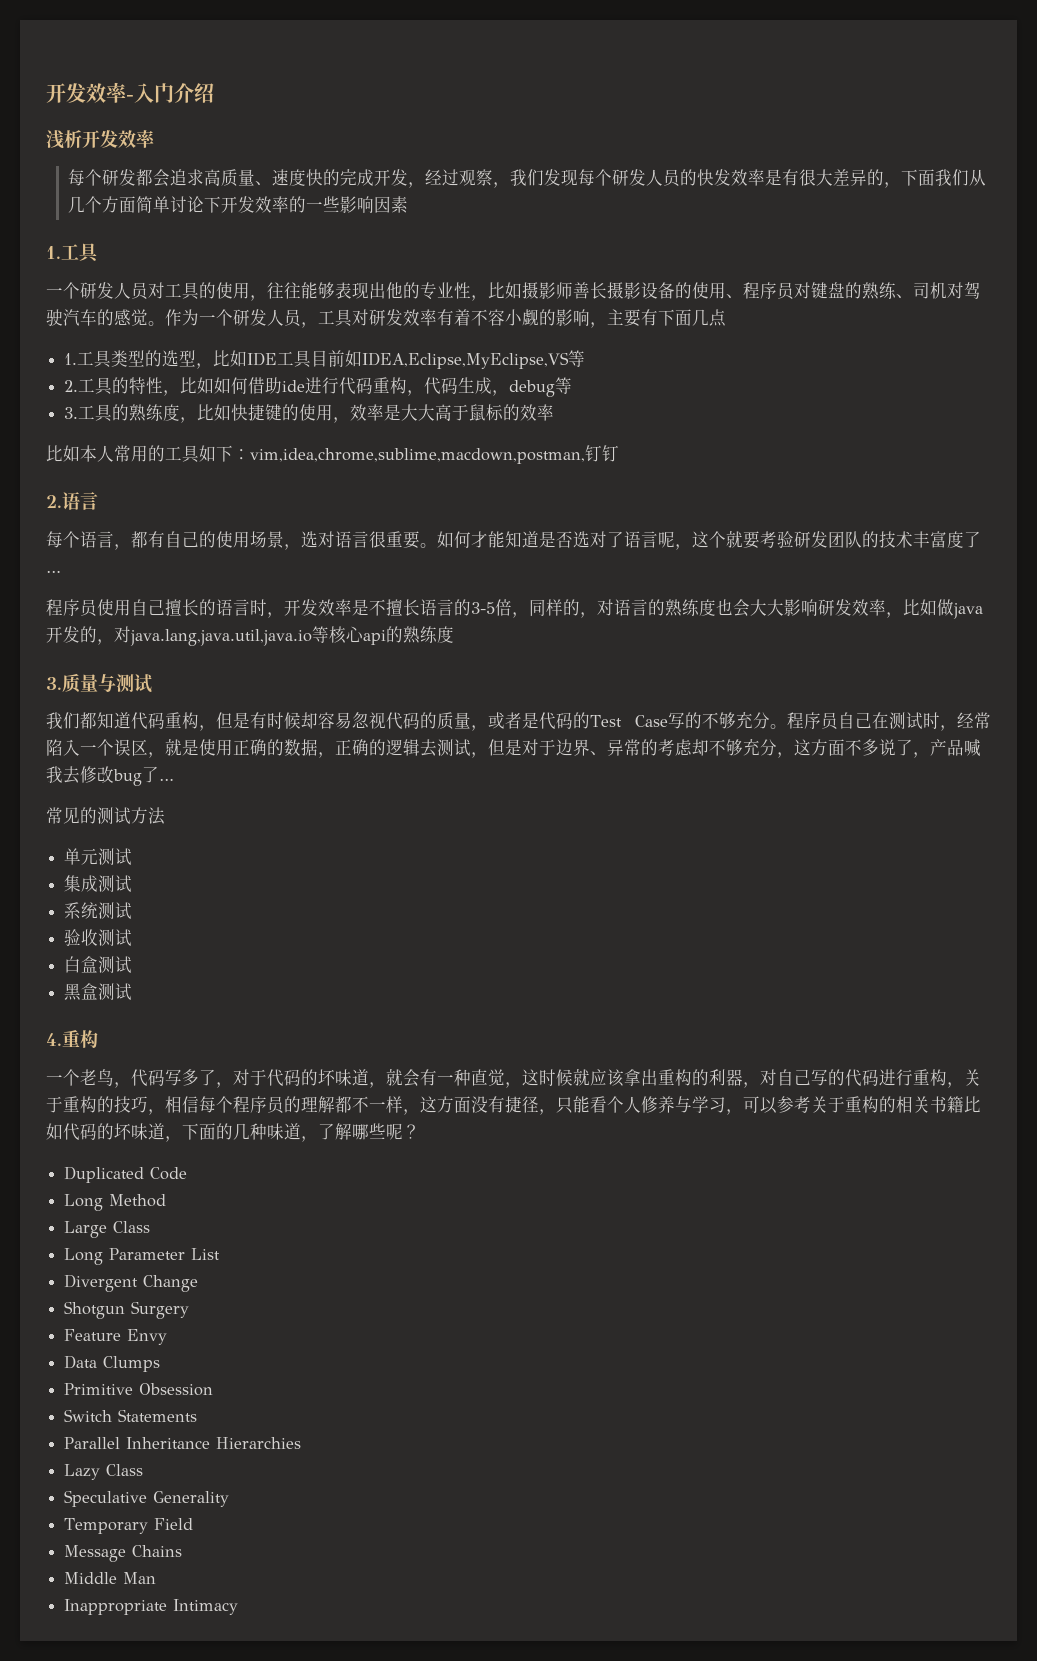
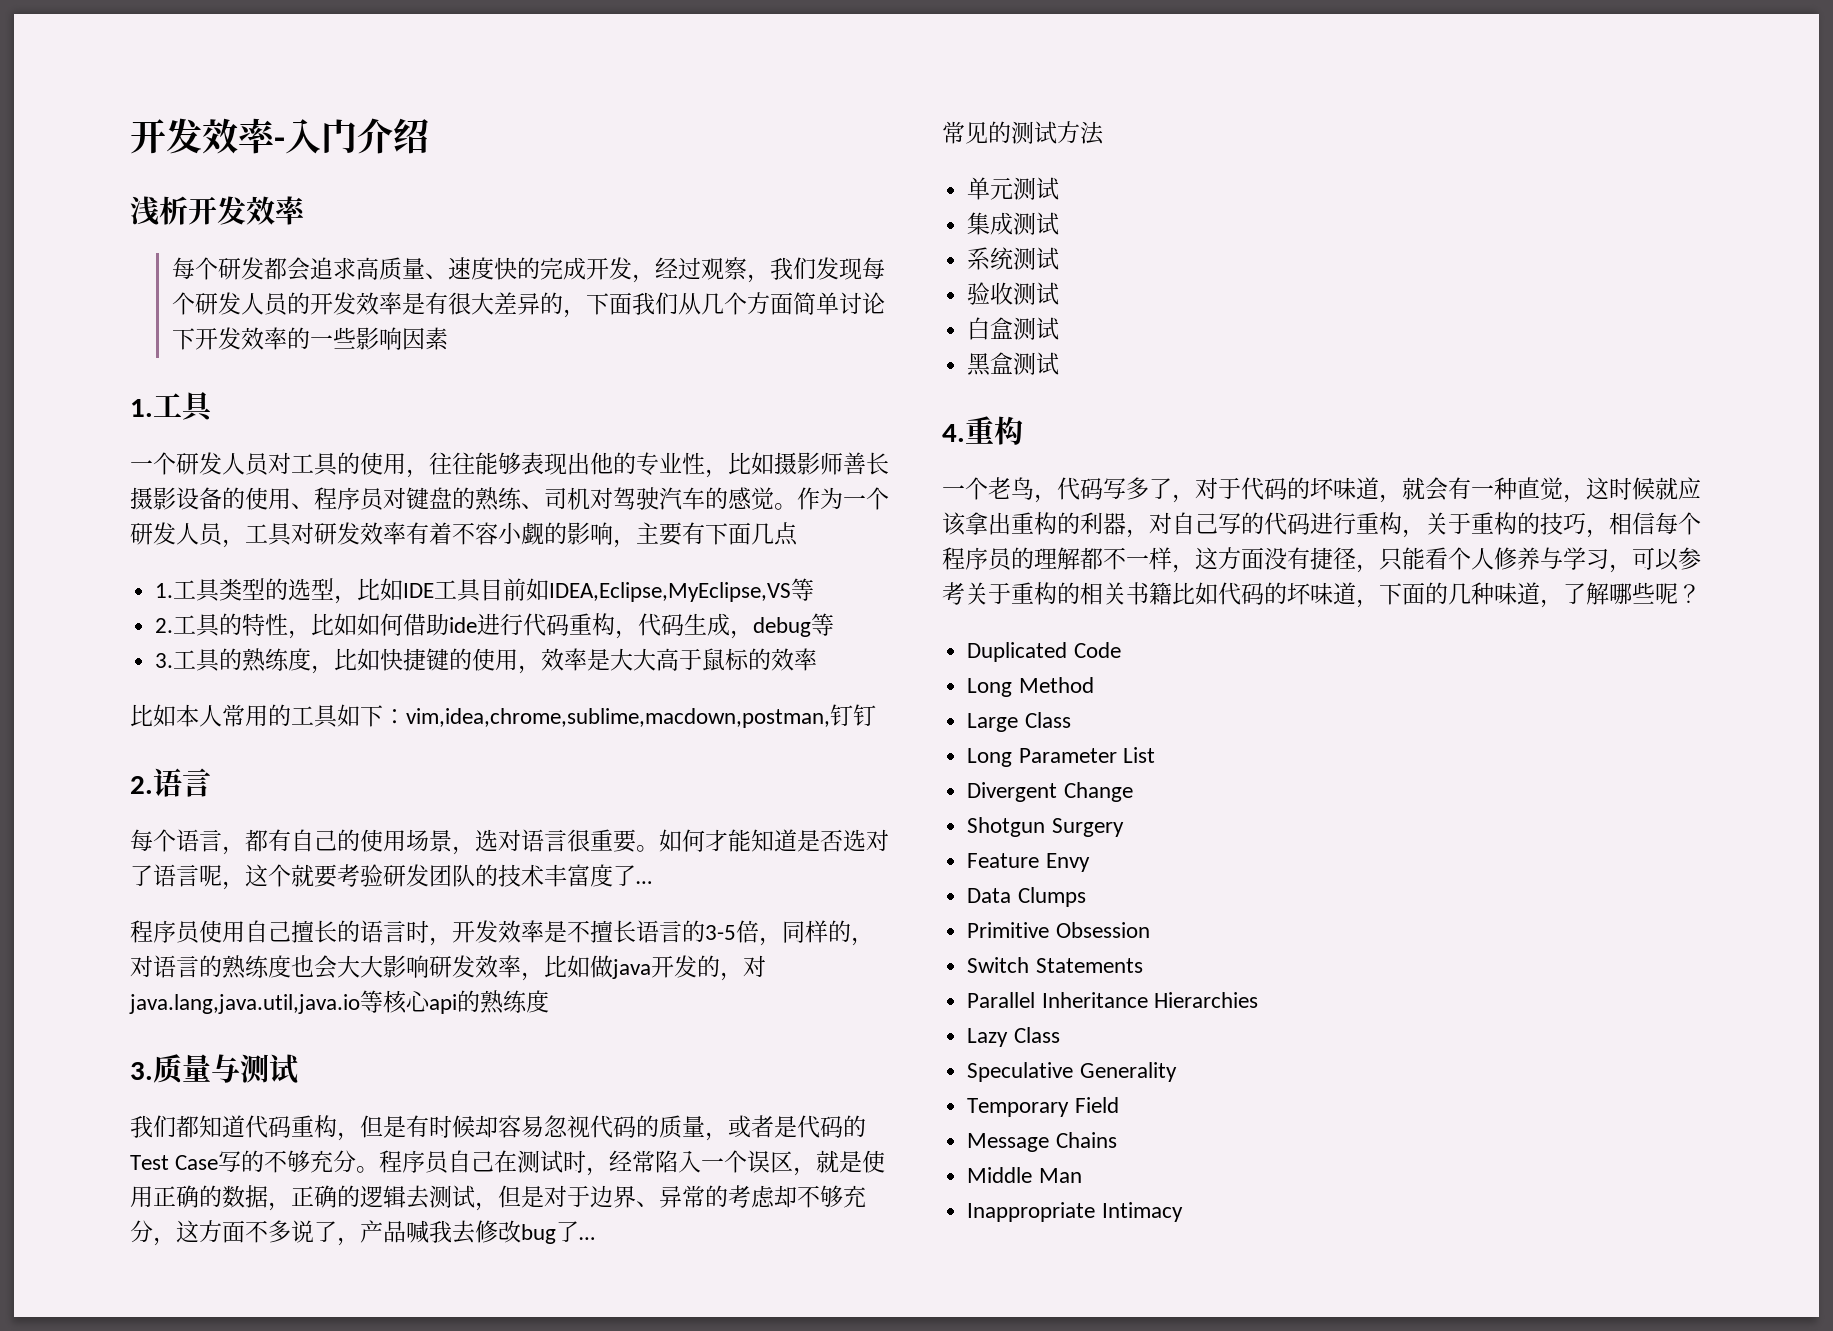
- 每个研发都会追求高质量、速度快的完成开发，经过观察，我们发现每个研发人员的快发效率是有很大差异的，下面我们从几个方面简单讨论下开发效率的一些影响因素
+ 每个研发都会追求高质量、速度快的完成开发，经过观察，我们发现每个研发人员的开发效率是有很大差异的，下面我们从几个方面简单讨论下开发效率的一些影响因素

